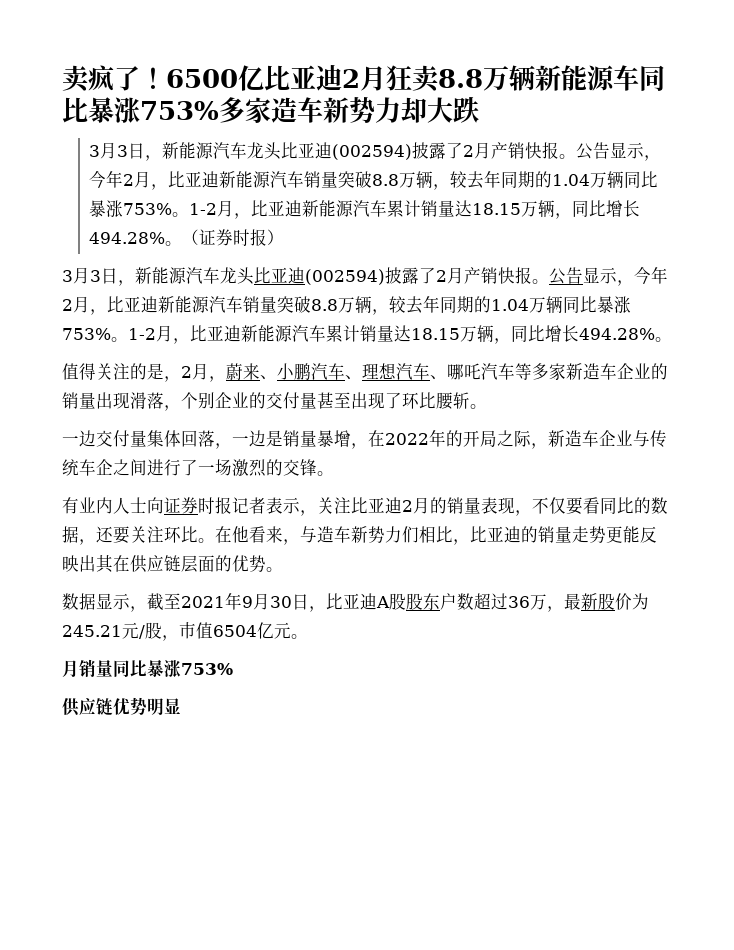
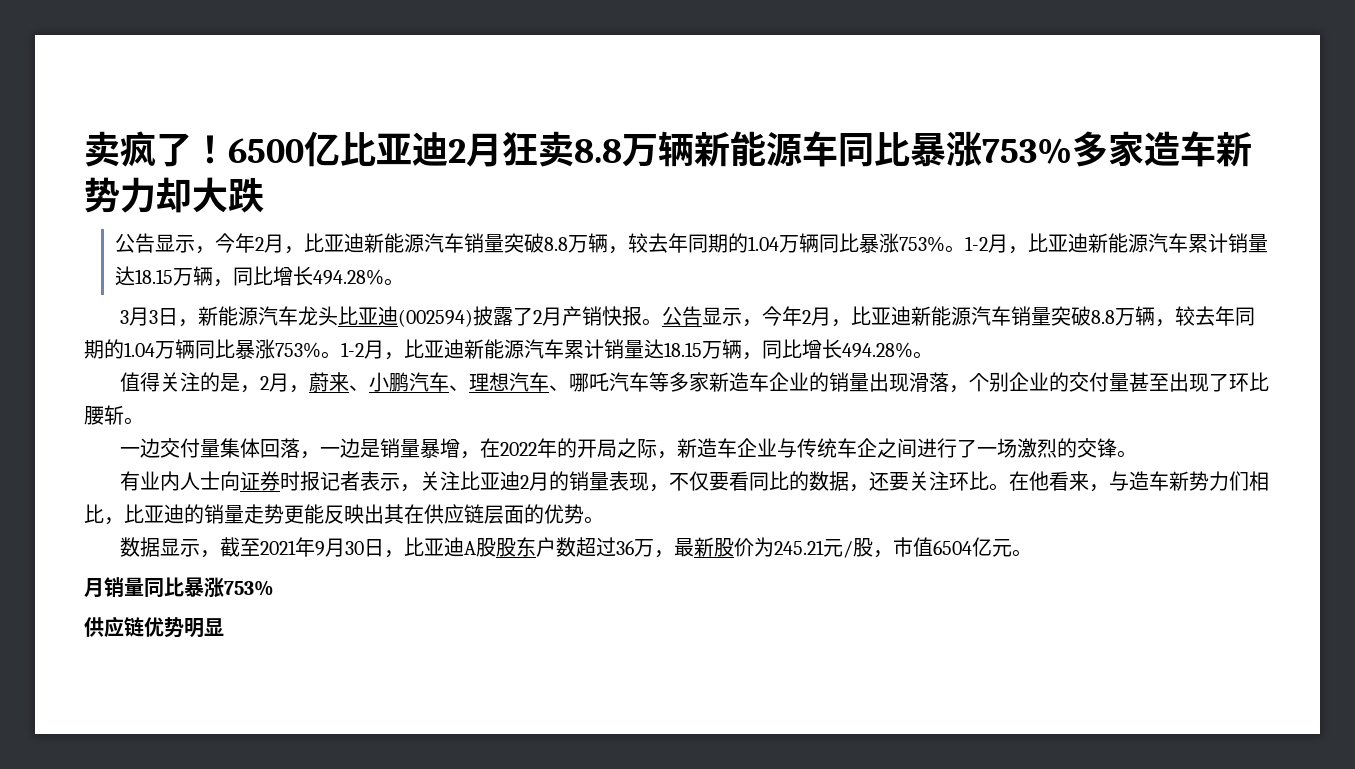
  6500亿比亚迪2月狂卖8.8万辆新能源车同比暴涨753%多家造车新势力却大跌
- 3月3日，新能源汽车龙头比亚迪(002594)披露了2月产销快报。公告显示，今年2月，比亚迪新能源汽车销量突破8.8万辆，较去年同期的1.04万辆同比暴涨753%。
+ 公告显示，今年2月，比亚迪新能源汽车销量突破8.8万辆，较去年同期的1.04万辆同比暴涨753%。
- （证券时报）

